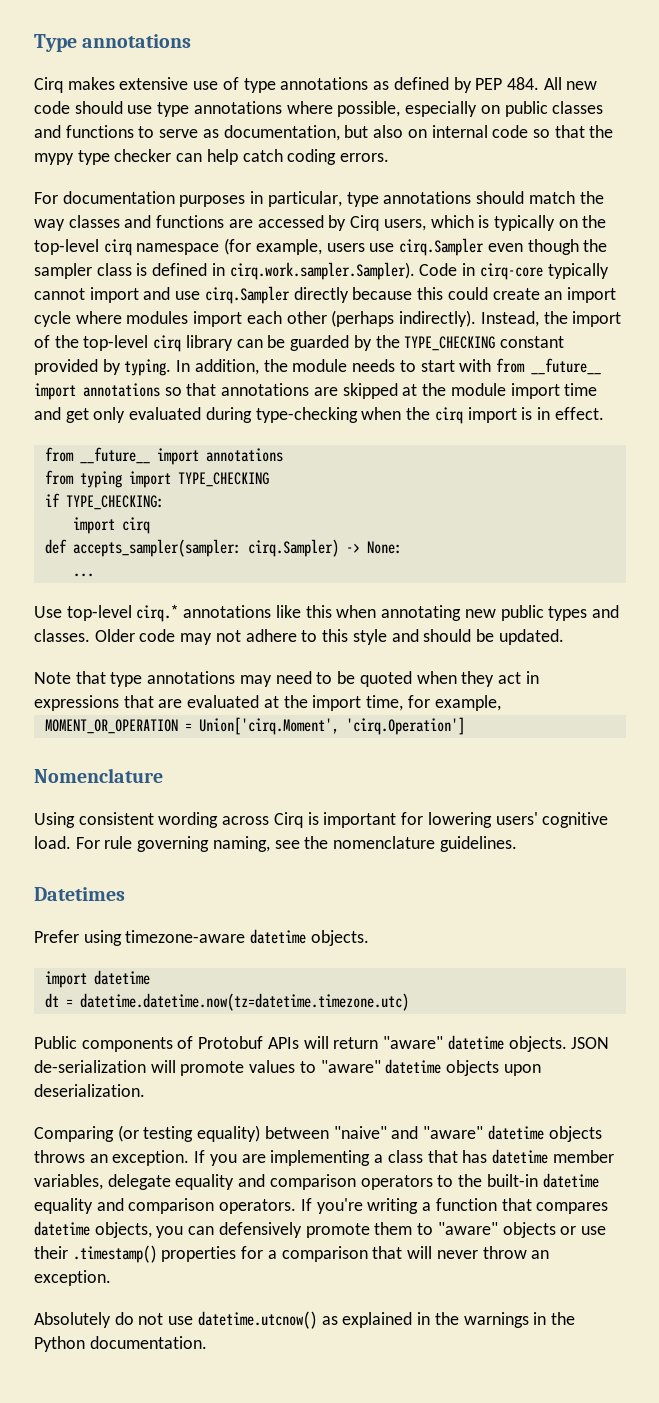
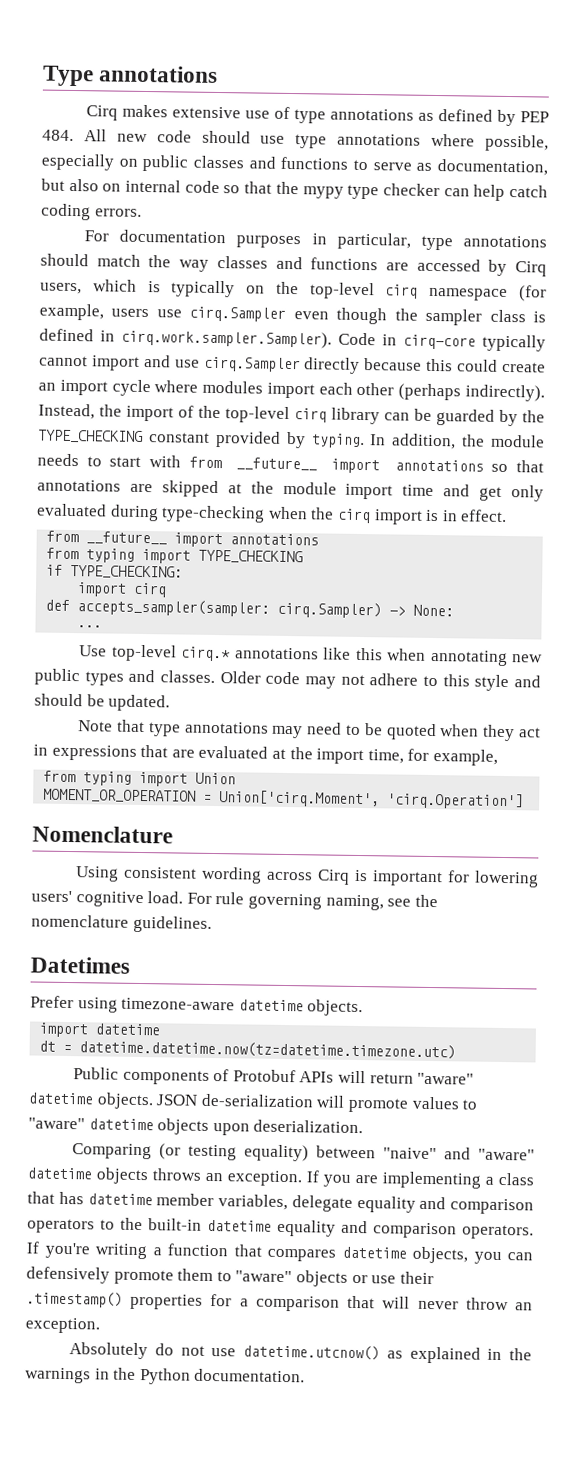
+ from typing import Union

